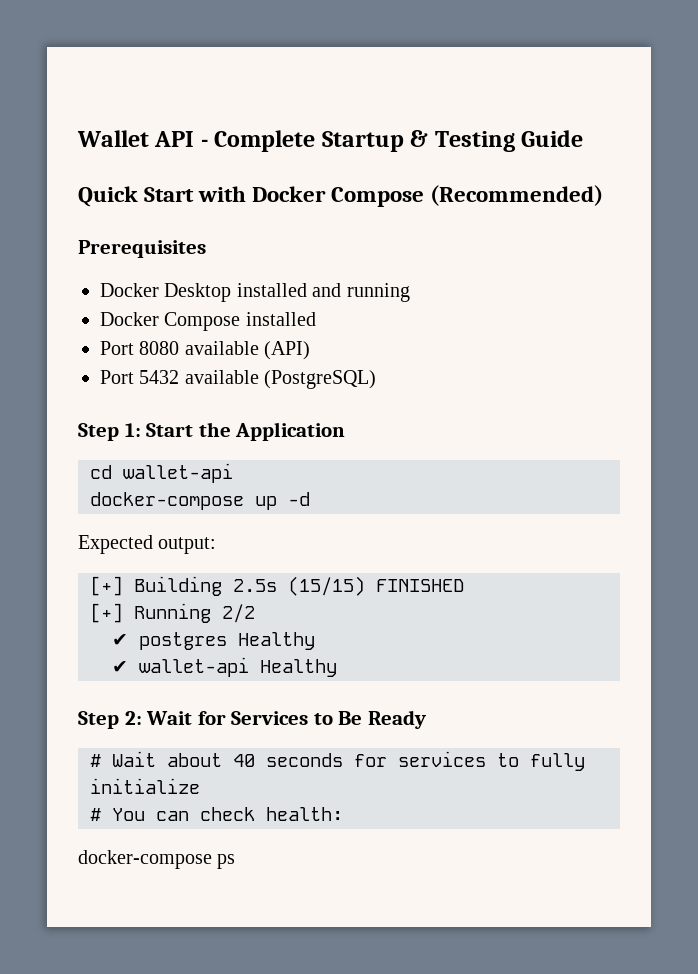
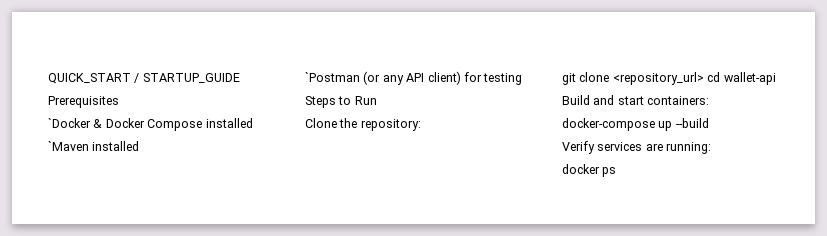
- Wallet API - Complete Startup & Testing Guide
- Quick Start with Docker Compose (Recommended)
+ QUICK_START / STARTUP_GUIDE
  Prerequisites
- Docker Desktop installed and running
- Docker Compose installed
- Port 8080 available (API)
- Port 5432 available (PostgreSQL)
- Step 1: Start the Application
- cd wallet-api
- docker-compose up -d
- Expected output:
- [+] Building 2.5s (15/15) FINISHED
- [+] Running 2/2
- ✔ postgres Healthy
- ✔ wallet-api Healthy
- Step 2: Wait for Services to Be Ready
- # Wait about 40 seconds for services to fully initialize
- # You can check health:
- docker-compose ps
+ `Docker & Docker Compose installed
+ `Maven installed
+ `Postman (or any API client) for testing
+ Steps to Run
+ Clone the repository:
+ git clone <repository_url> cd wallet-api
+ Build and start containers:
+ docker-compose up --build
+ Verify services are running:
+ docker ps

